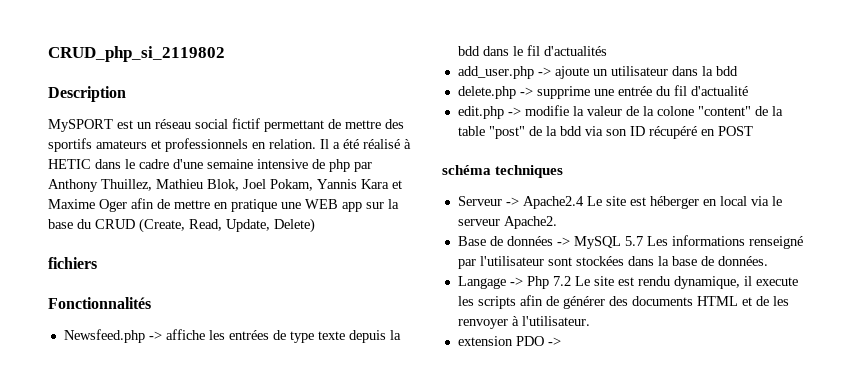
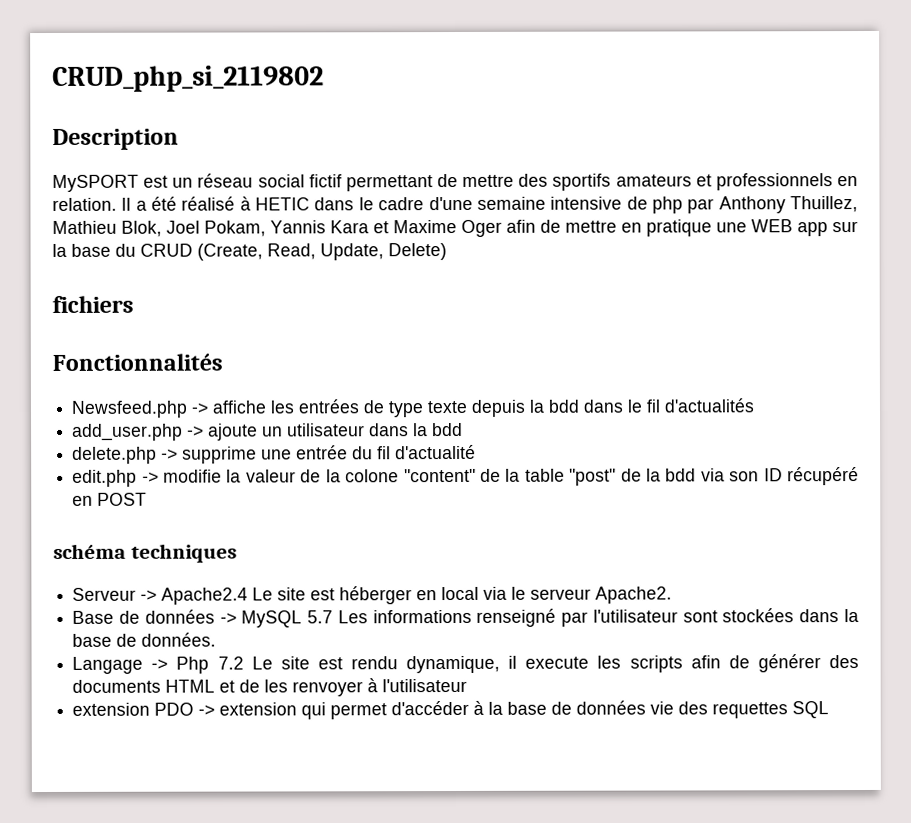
- Langage -> Php 7.2 Le site est rendu dynamique, il execute les scripts afin de générer des documents HTML et de les renvoyer à l'utilisateur.
+ Langage -> Php 7.2 Le site est rendu dynamique, il execute les scripts afin de générer des documents HTML et de les renvoyer à l'utilisateur
- extension PDO ->
+ extension PDO -> extension qui permet d'accéder à la base de données vie des requettes SQL

